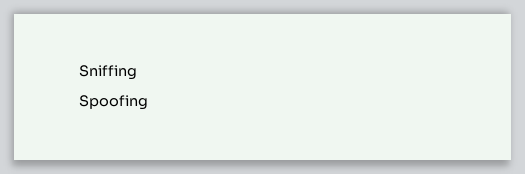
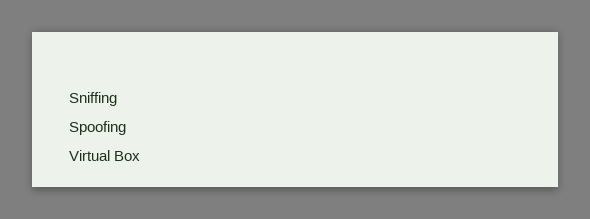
+ Virtual Box

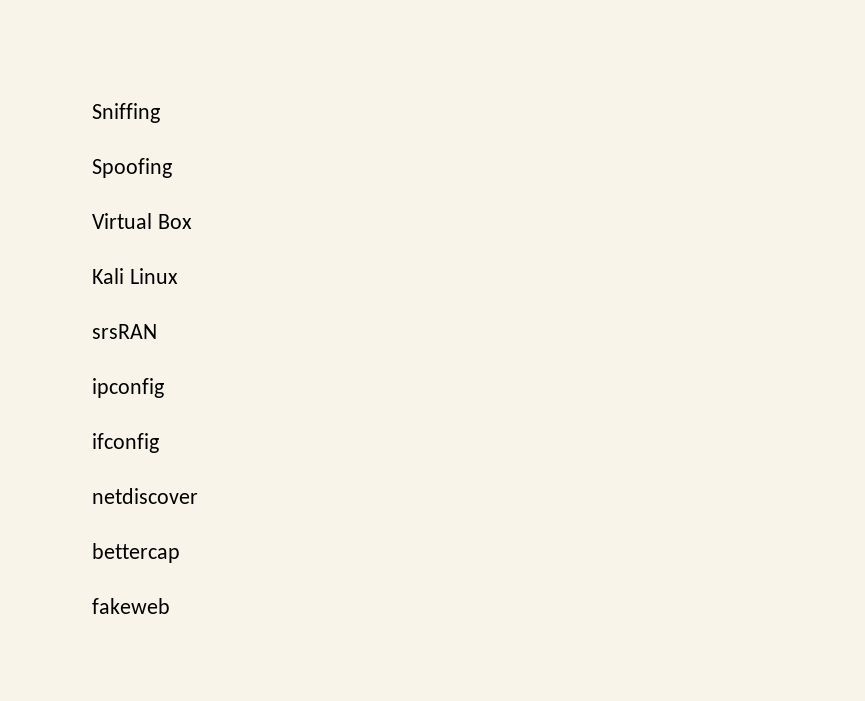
+ Kali Linux
+ srsRAN
+ ipconfig
+ ifconfig
+ netdiscover
+ bettercap
+ fakeweb

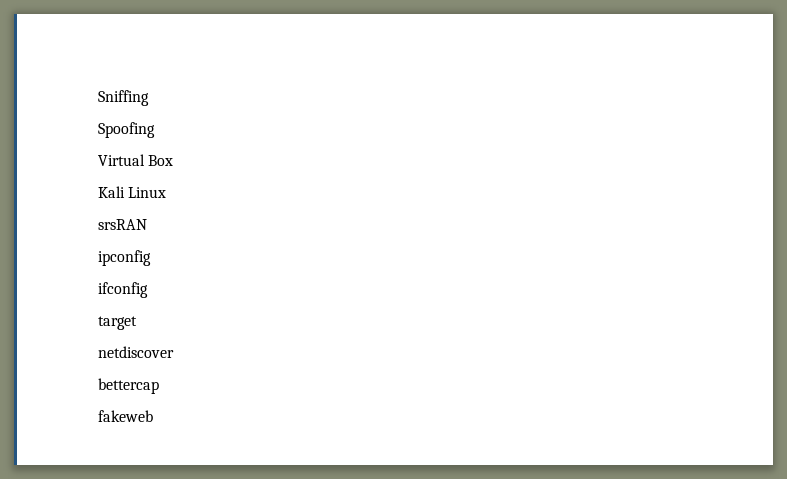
+ target

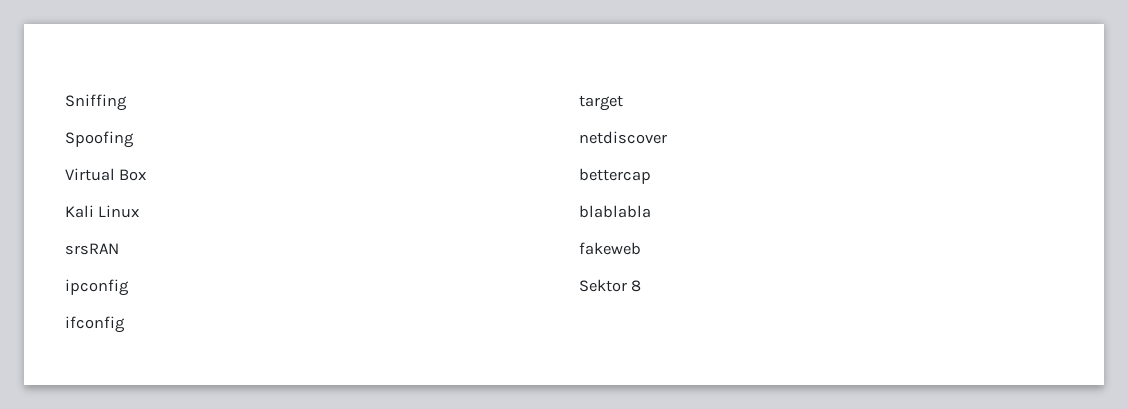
+ blablabla
+ Sektor 8

